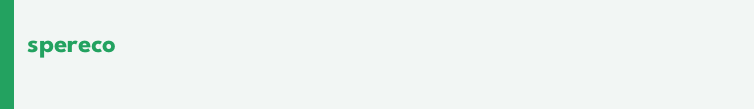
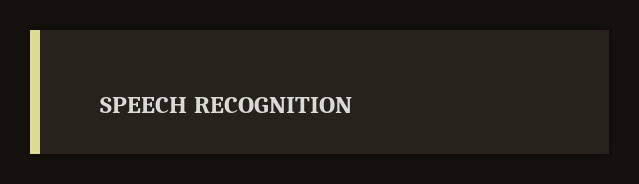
- spereco
+ SPEECH RECOGNITION

